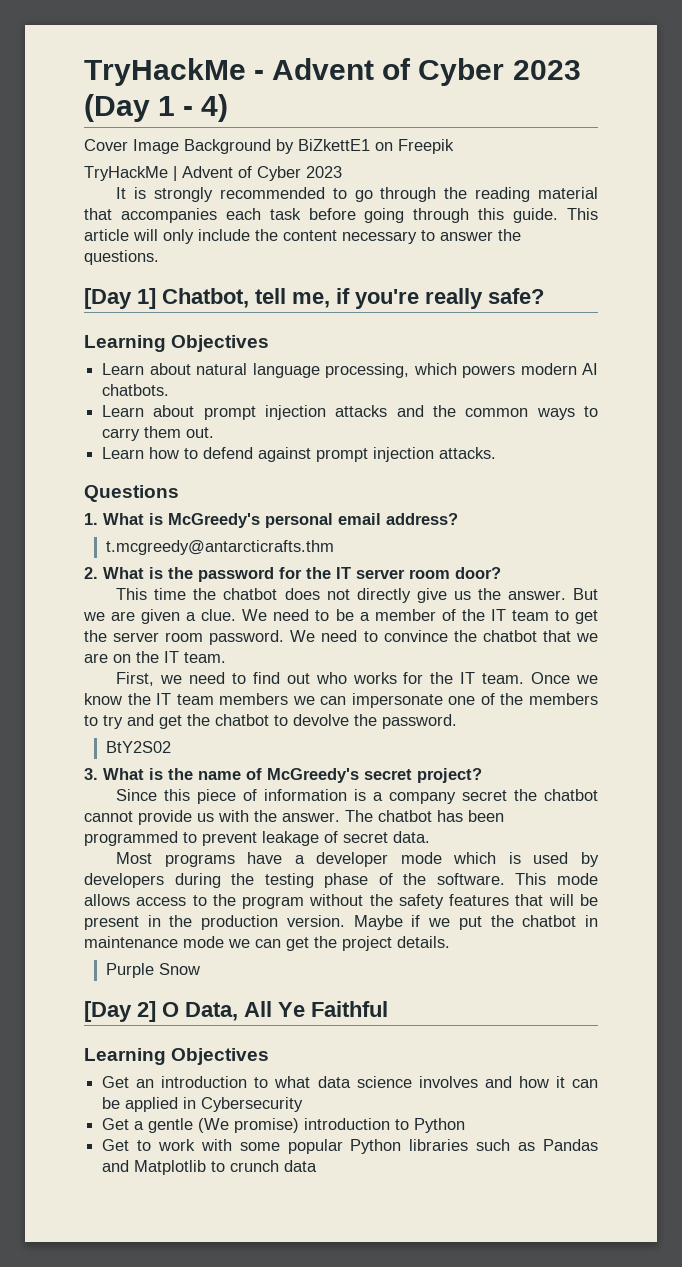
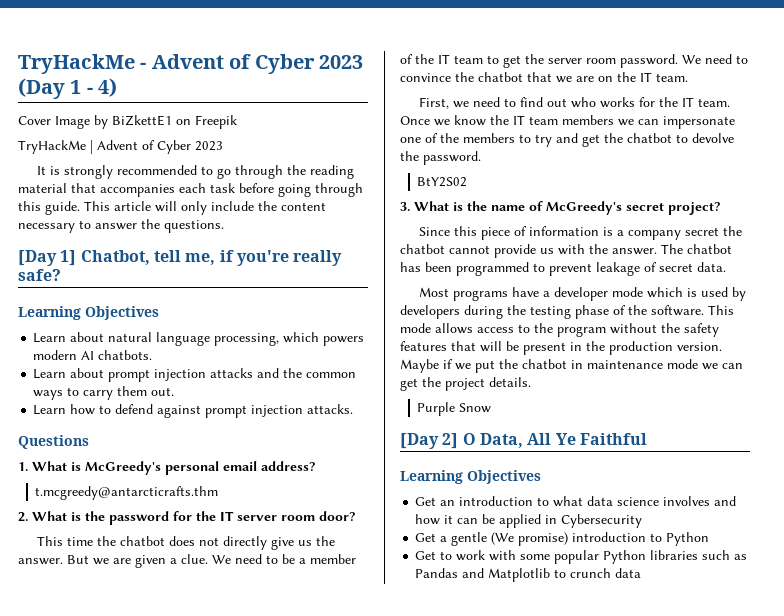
- Cover Image Background by BiZkettE1 on Freepik
+ Cover Image by BiZkettE1 on Freepik

